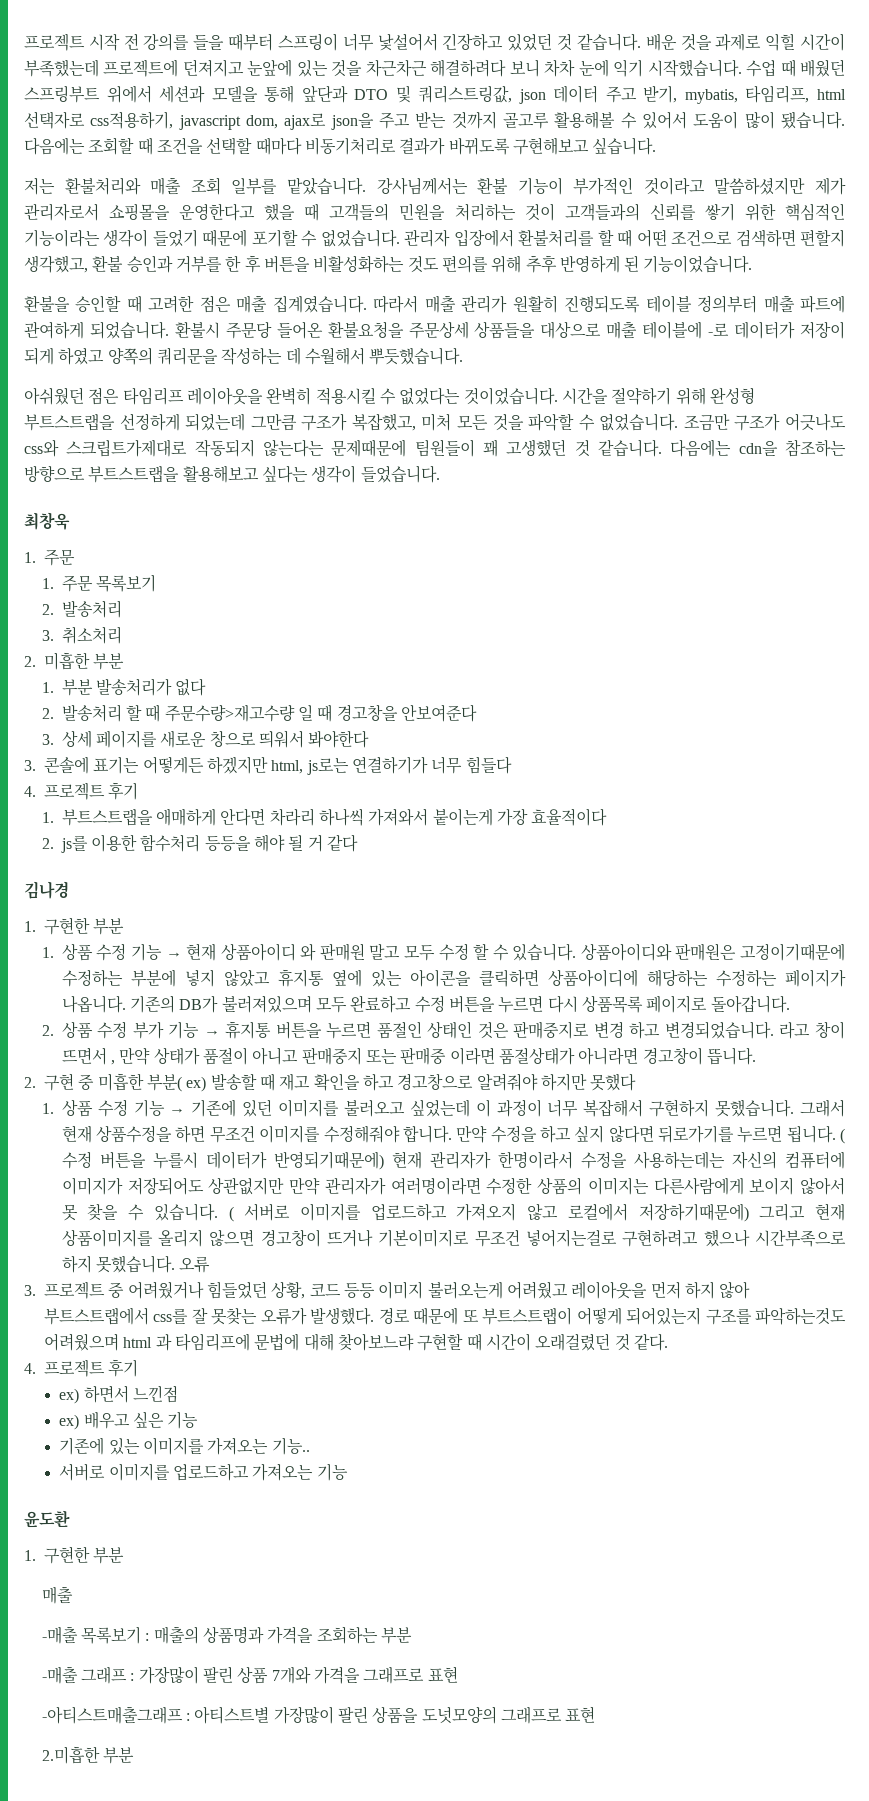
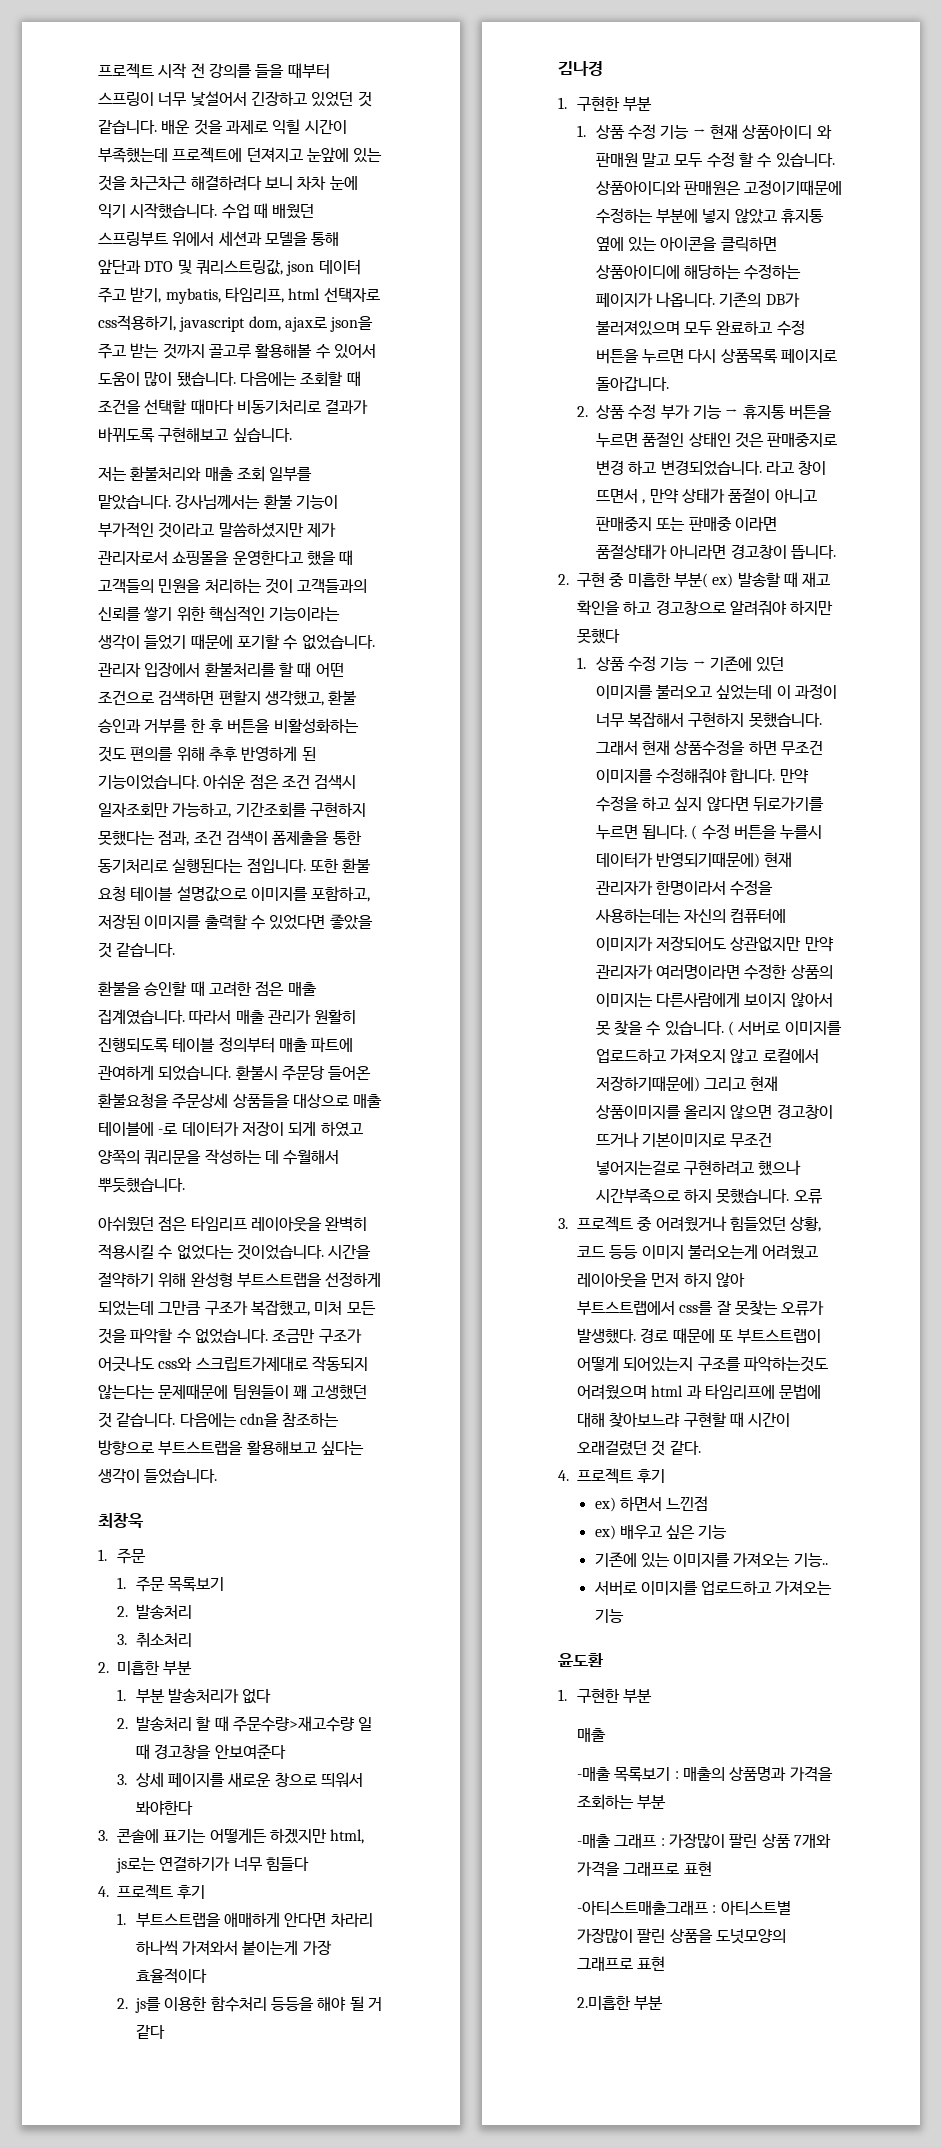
+ 아쉬운 점은 조건 검색시 일자조회만 가능하고, 기간조회를 구현하지 못했다는 점과, 조건 검색이 폼제출을 통한 동기처리로 실행된다는 점입니다. 또한 환불 요청 테이블 설명값으로 이미지를 포함하고, 저장된 이미지를 출력할 수 있었다면 좋았을 것 같습니다.

